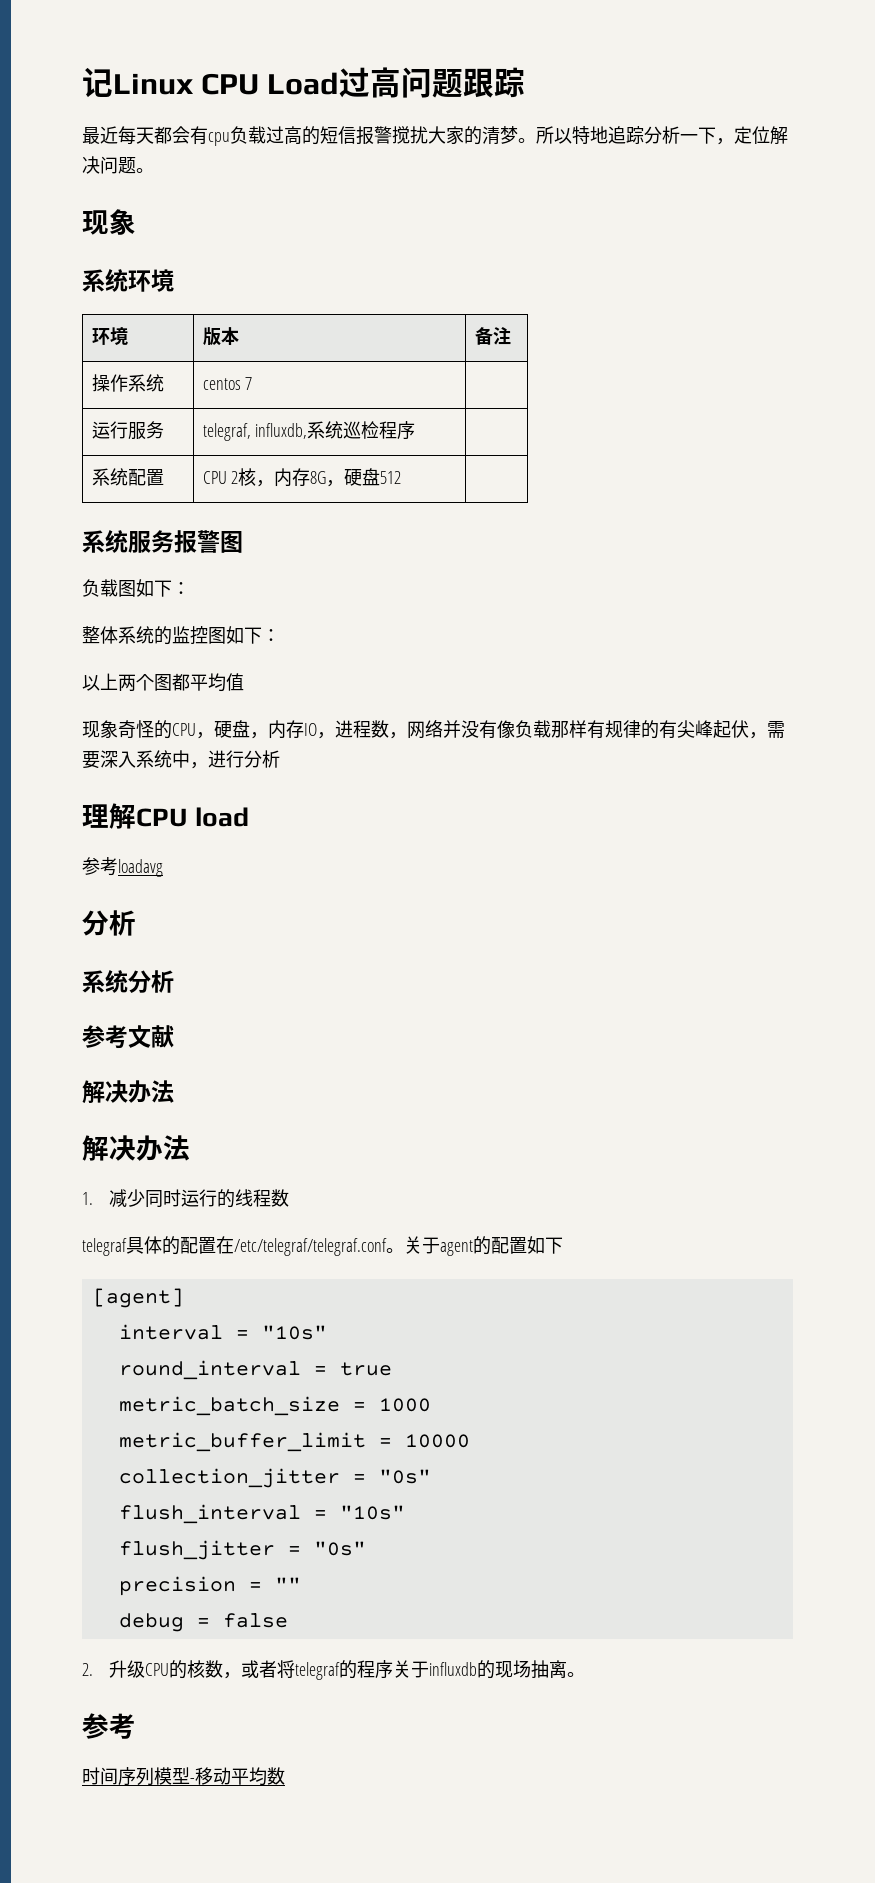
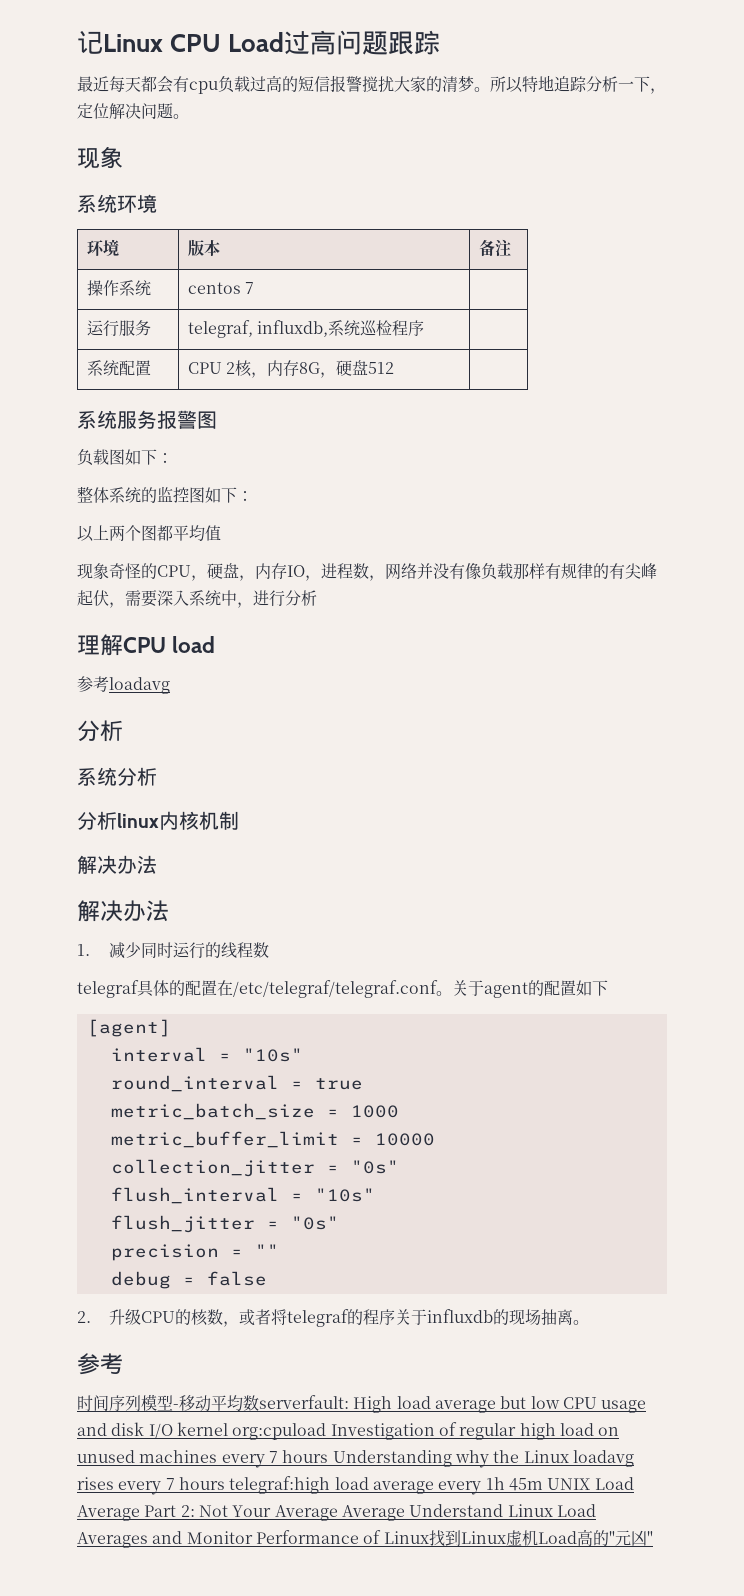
- 参考文献
+ 分析linux内核机制
- 时间序列模型-移动平均数
+ 时间序列模型-移动平均数serverfault: High load average but low CPU usage and disk I/O kernel org:cpuload Investigation of regular high load on unused machines every 7 hours Understanding why the Linux loadavg rises every 7 hours telegraf:high load average every 1h 45m UNIX Load Average Part 2: Not Your Average Average Understand Linux Load Averages and Monitor Performance of Linux找到Linux虚机Load高的"元凶"

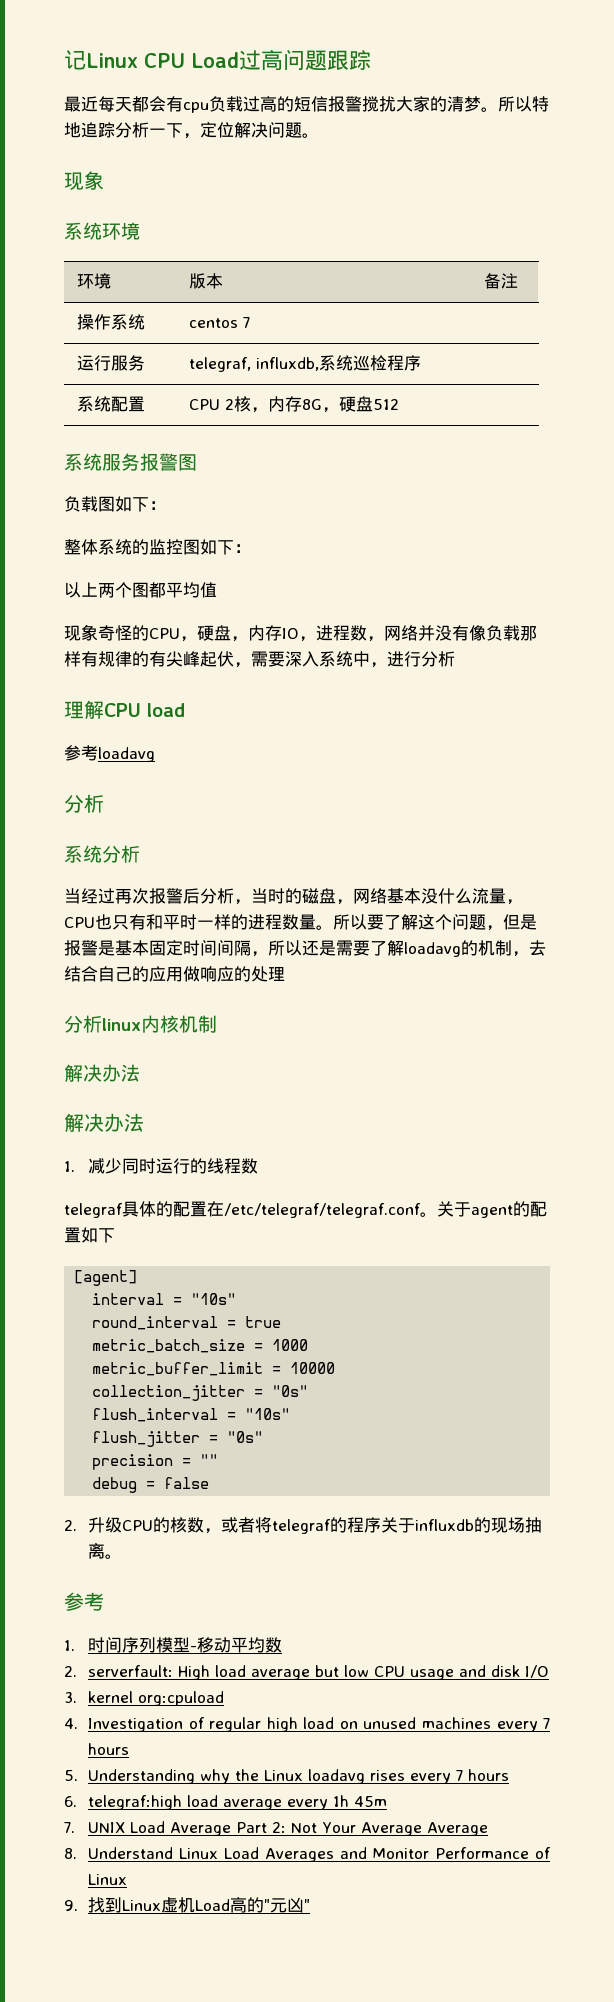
+ 当经过再次报警后分析，当时的磁盘，网络基本没什么流量，CPU也只有和平时一样的进程数量。所以要了解这个问题，但是报警是基本固定时间间隔，所以还是需要了解loadavg的机制，去结合自己的应用做响应的处理
- 时间序列模型-移动平均数serverfault:
+ 1.时间序列模型-移动平均数
+ 2. serverfault:
- High load average but low CPU usage and disk I/O kernel org:cpuload Investigation of regular high load on unused machines every 7 hours Understanding why the Linux loadavg rises every 7 hours telegraf:high load average every 1h 45m UNIX Load Average Part 2:
+ High load average but low CPU usage and disk I/O
+ 3. kernel org:cpuload
+ 4. Investigation of regular high load on unused machines every 7 hours
+ 5. Understanding why the Linux loadavg rises every 7 hours
+ 6. telegraf:high load average every 1h 45m
+ 7. UNIX Load Average Part 2:
- Not Your Average Average Understand Linux Load Averages and Monitor Performance of Linux找到Linux虚机Load高的"元凶"
+ Not Your Average Average
+ 8. Understand Linux Load Averages and Monitor Performance of Linux
+ 9.找到Linux虚机Load高的"元凶"

